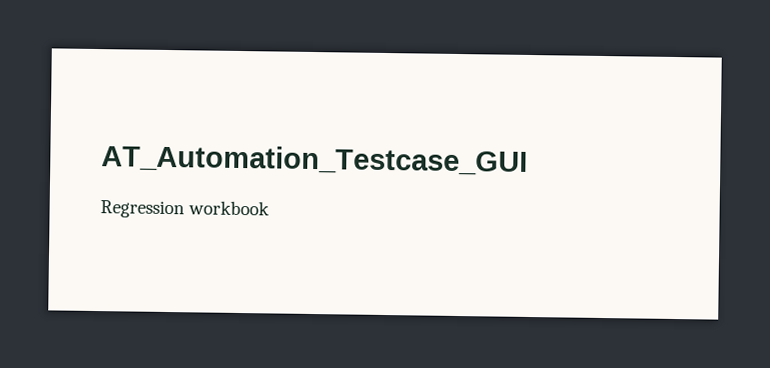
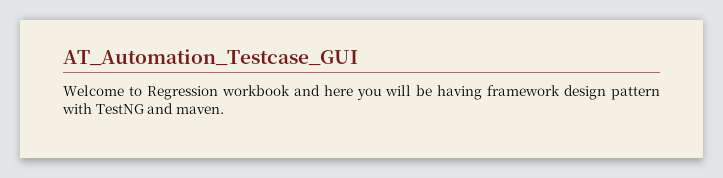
- Regression workbook
+ Welcome to Regression workbook and here you will be having framework design pattern with TestNG and maven.

